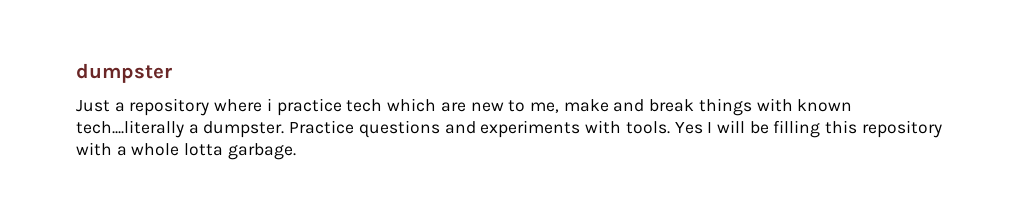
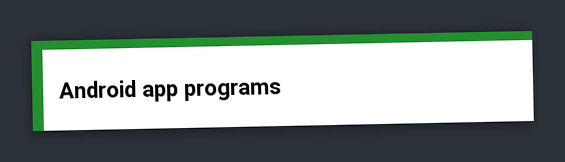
- dumpster
- Just a repository where i practice tech which are new to me, make and break things with known tech....literally a dumpster. Practice questions and experiments with tools. Yes I will be filling this repository with a whole lotta garbage.
+ Android app programs

